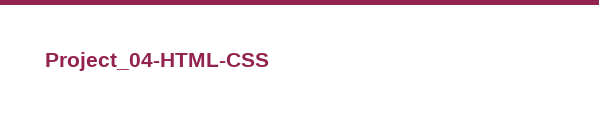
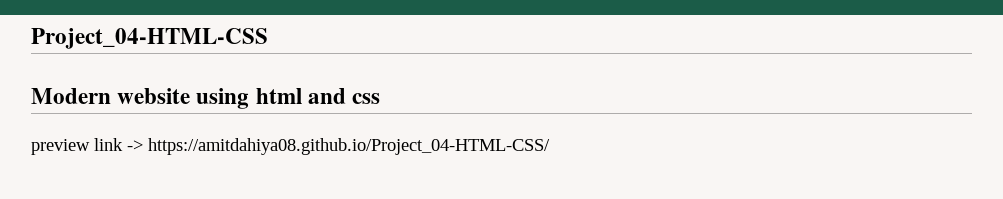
+ Modern website using html and css
+ preview link -> https://amitdahiya08.github.io/Project_04-HTML-CSS/

